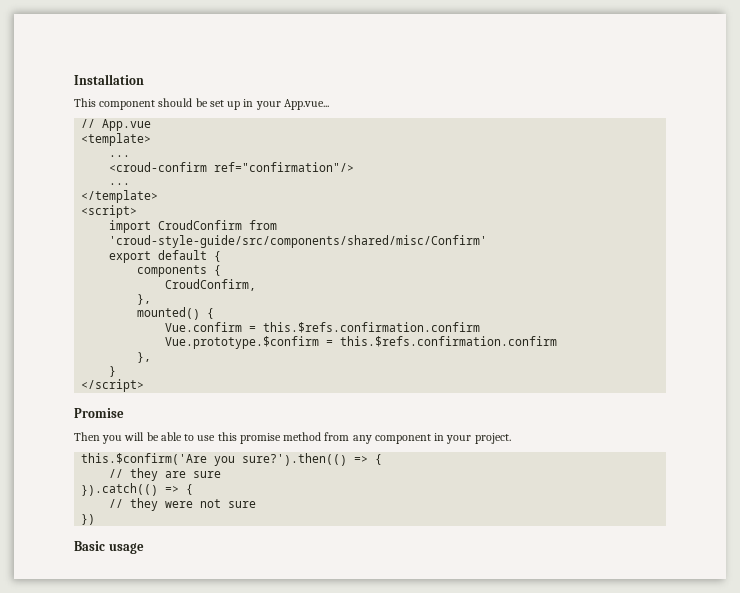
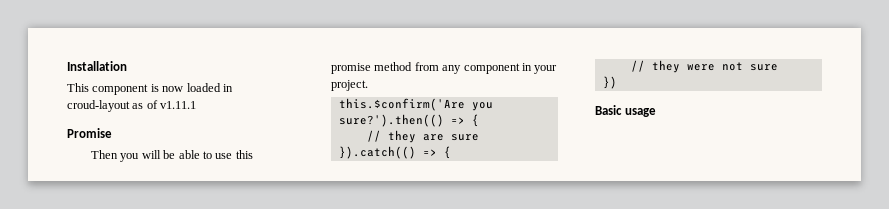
- This component should be set up in your App.vue...
- // App.vue
- <template>
- ...
- <croud-confirm ref="confirmation"/>
- ...
- </template>
- <script>
- import CroudConfirm from 'croud-style-guide/src/components/shared/misc/Confirm'
- export default {
- components {
- CroudConfirm,
- },
- mounted() {
- Vue.confirm = this.$refs.confirmation.confirm
- Vue.prototype.$confirm = this.$refs.confirmation.confirm
- },
- }
- </script>
+ This component is now loaded in croud-layout as of v1.11.1

